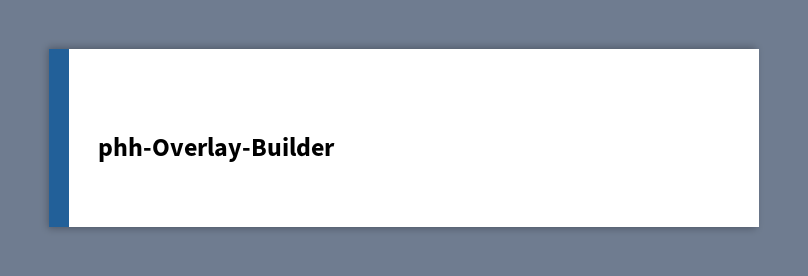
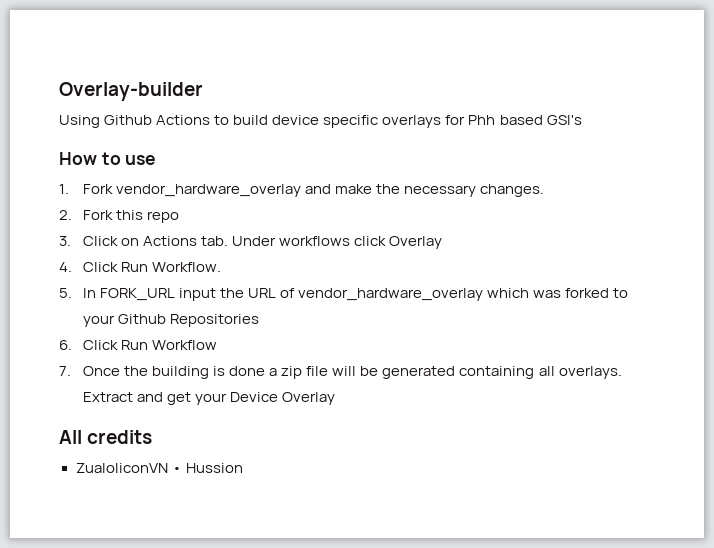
- phh-Overlay-Builder
+ Overlay-builder
+ Using Github Actions to build device specific overlays for Phh based GSI's
+ How to use
+ 1. Fork vendor_hardware_overlay and make the necessary changes.
+ 2. Fork this repo
+ 3. Click on Actions tab. Under workflows click Overlay
+ 4. Click Run Workflow.
+ 5. In FORK_URL input the URL of vendor_hardware_overlay which was forked to your Github Repositories
+ 6. Click Run Workflow
+ 7. Once the building is done a zip file will be generated containing all overlays. Extract and get your Device Overlay
+ All credits
+ ZualoliconVN • Hussion

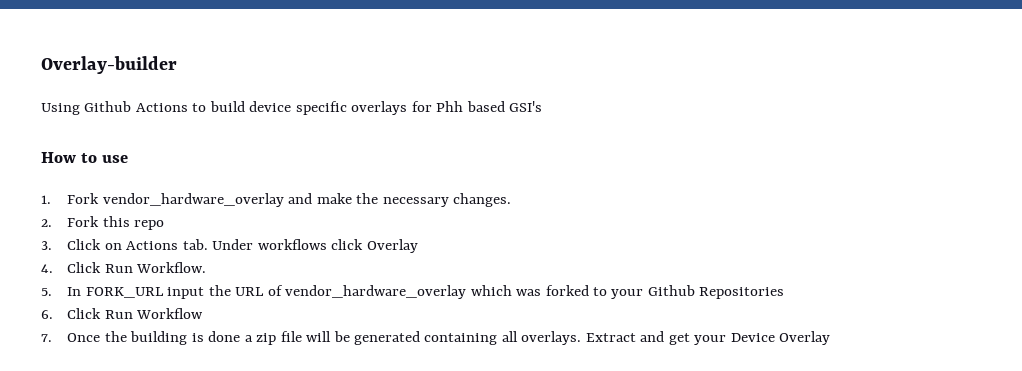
- All credits
- ZualoliconVN • Hussion

